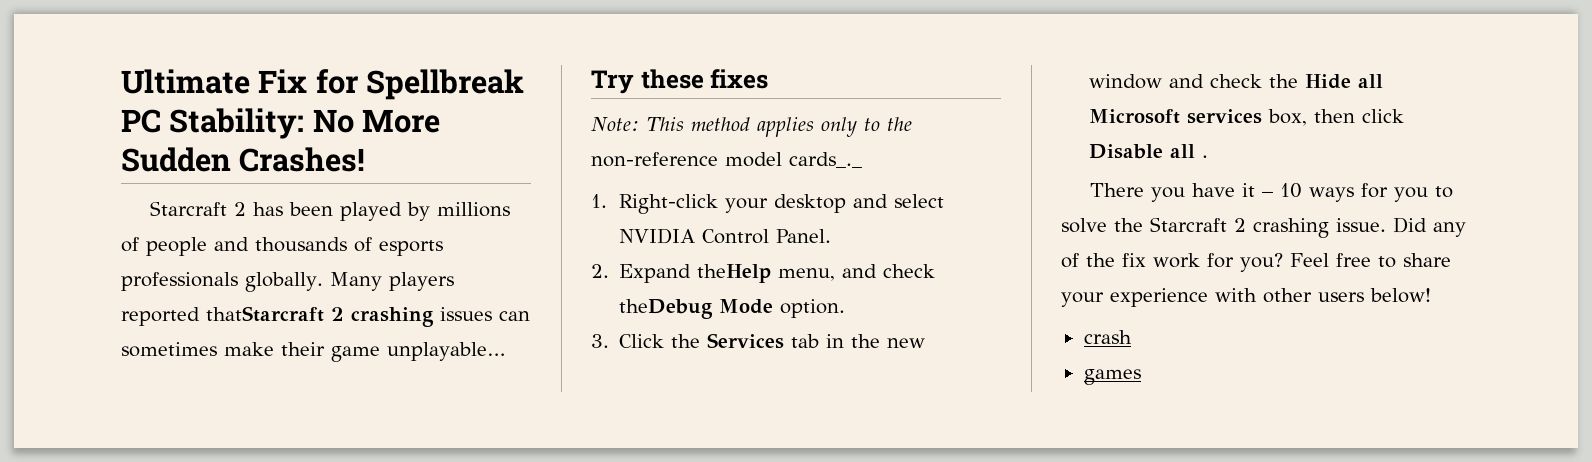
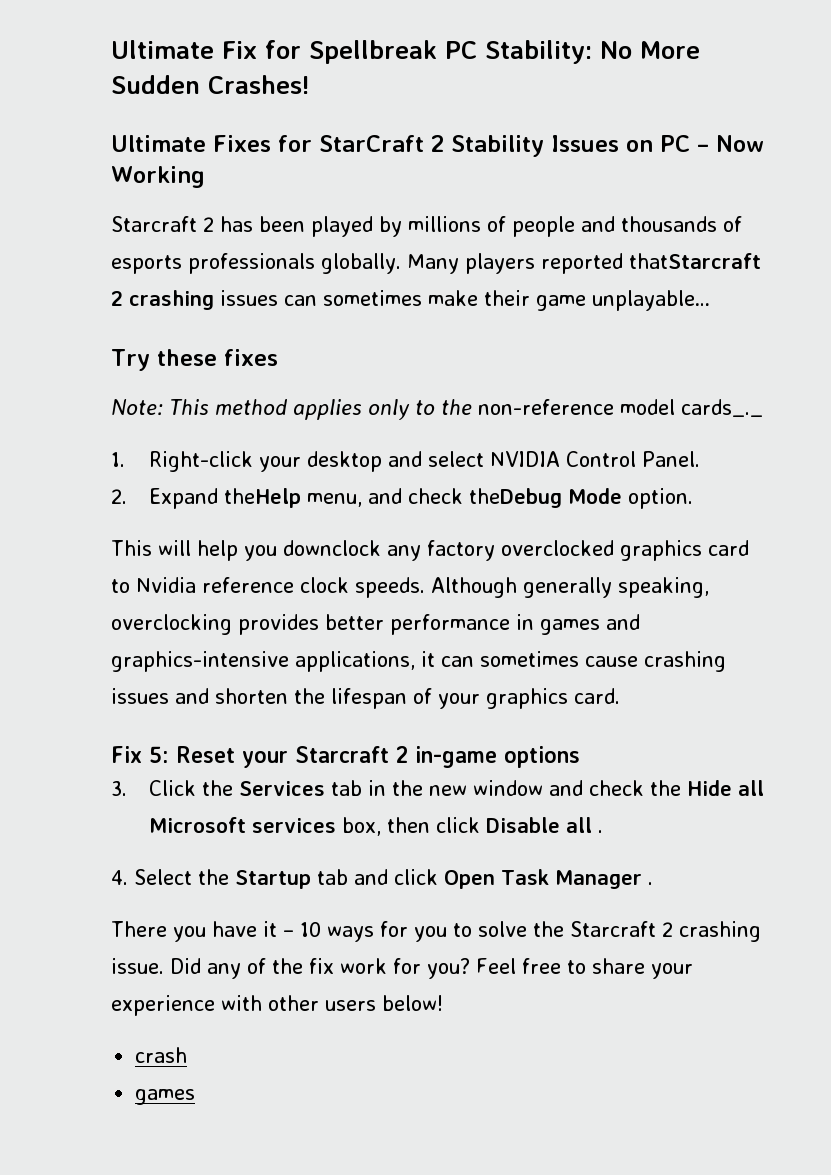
+ Ultimate Fixes for StarCraft 2 Stability Issues on PC – Now Working
+ This will help you downclock any factory overclocked graphics card to Nvidia reference clock speeds. Although generally speaking, overclocking provides better performance in games and graphics-intensive applications, it can sometimes cause crashing issues and shorten the lifespan of your graphics card.
+ Fix 5: Reset your Starcraft 2 in-game options
+ 4. Select the Startup tab and click Open Task Manager .

